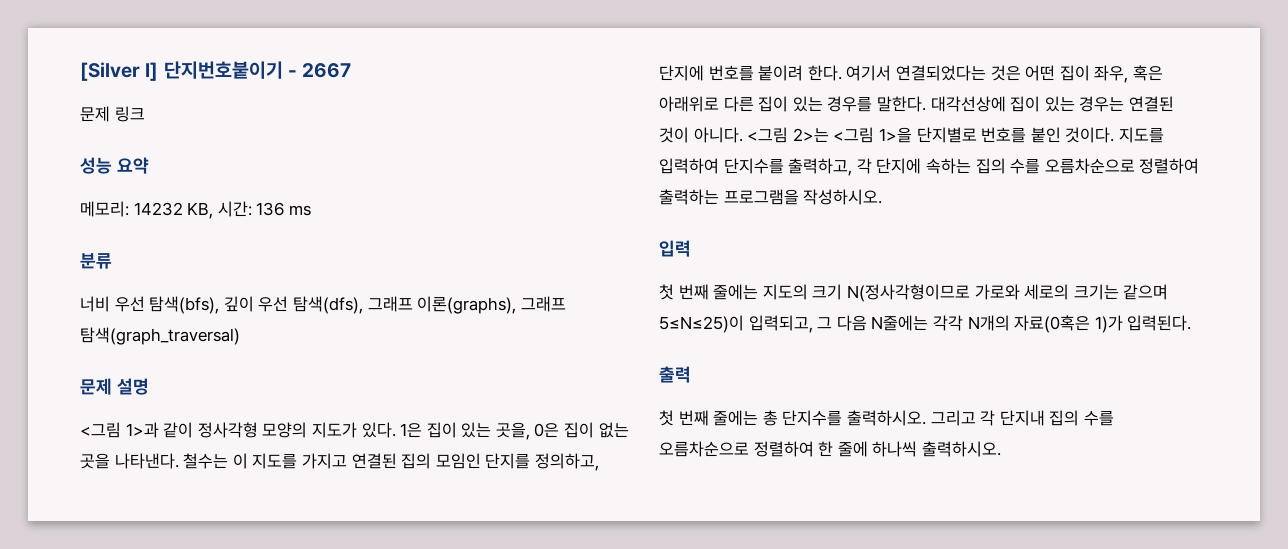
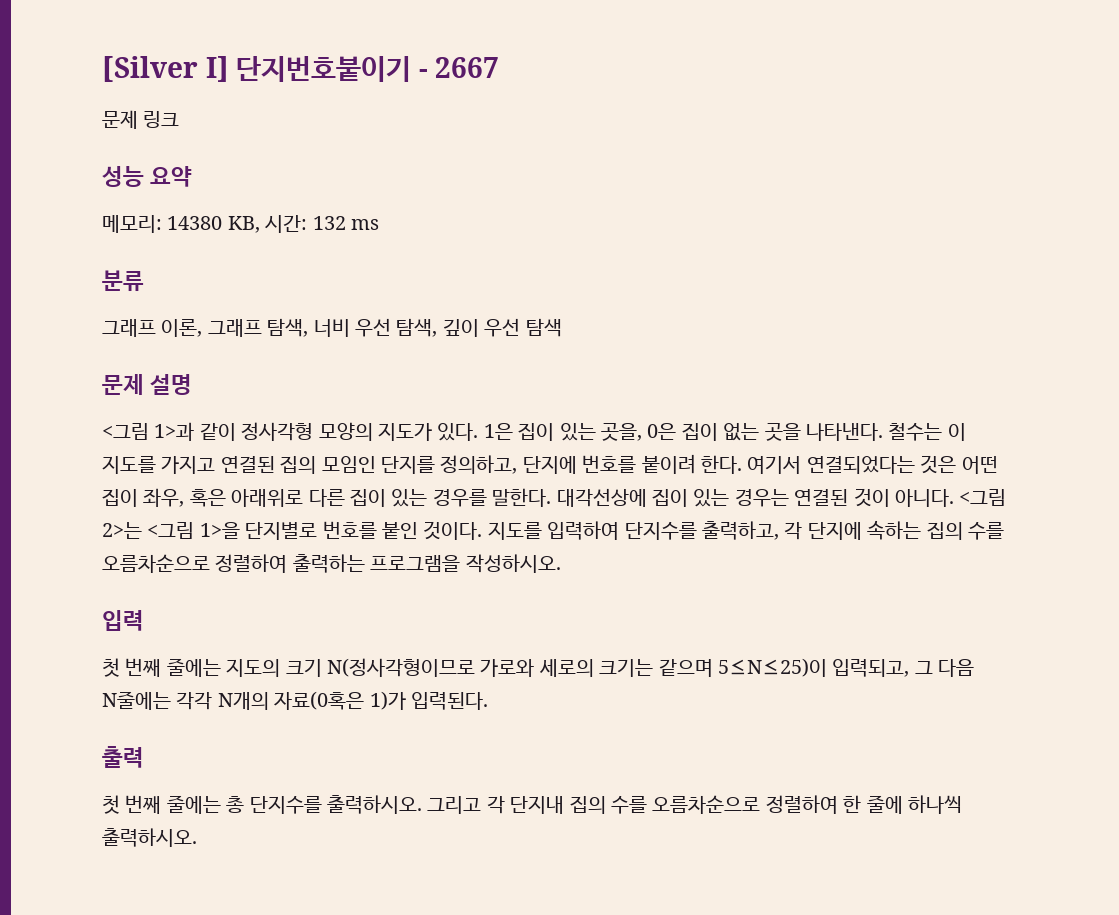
- 메모리: 14232 KB, 시간: 136 ms
+ 메모리: 14380 KB, 시간: 132 ms
- 너비 우선 탐색(bfs), 깊이 우선 탐색(dfs), 그래프 이론(graphs), 그래프 탐색(graph_traversal)
+ 그래프 이론, 그래프 탐색, 너비 우선 탐색, 깊이 우선 탐색

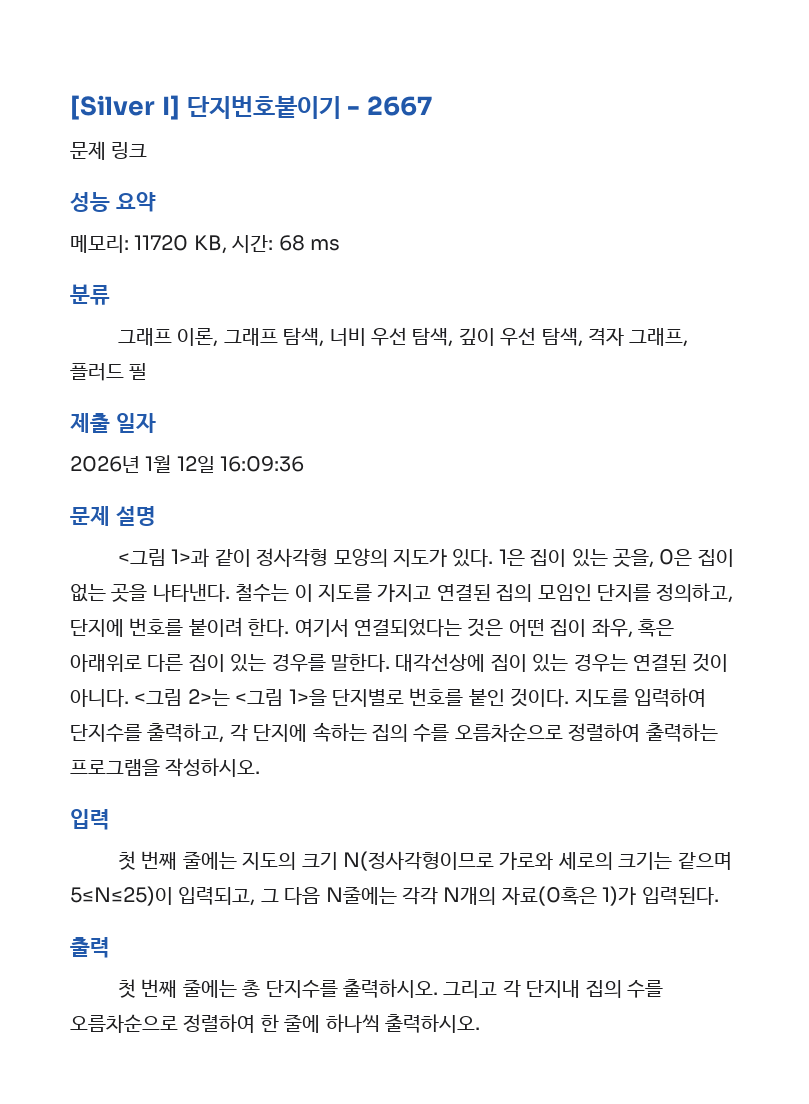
- 메모리: 14380 KB, 시간: 132 ms
+ 메모리: 11720 KB, 시간: 68 ms
- 그래프 이론, 그래프 탐색, 너비 우선 탐색, 깊이 우선 탐색
+ 그래프 이론, 그래프 탐색, 너비 우선 탐색, 깊이 우선 탐색, 격자 그래프, 플러드 필
+ 제출 일자
+ 2026년 1월 12일 16:09:36

